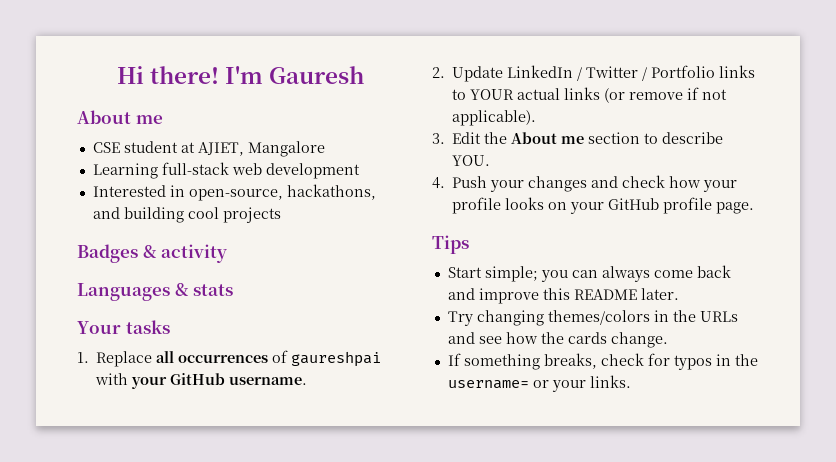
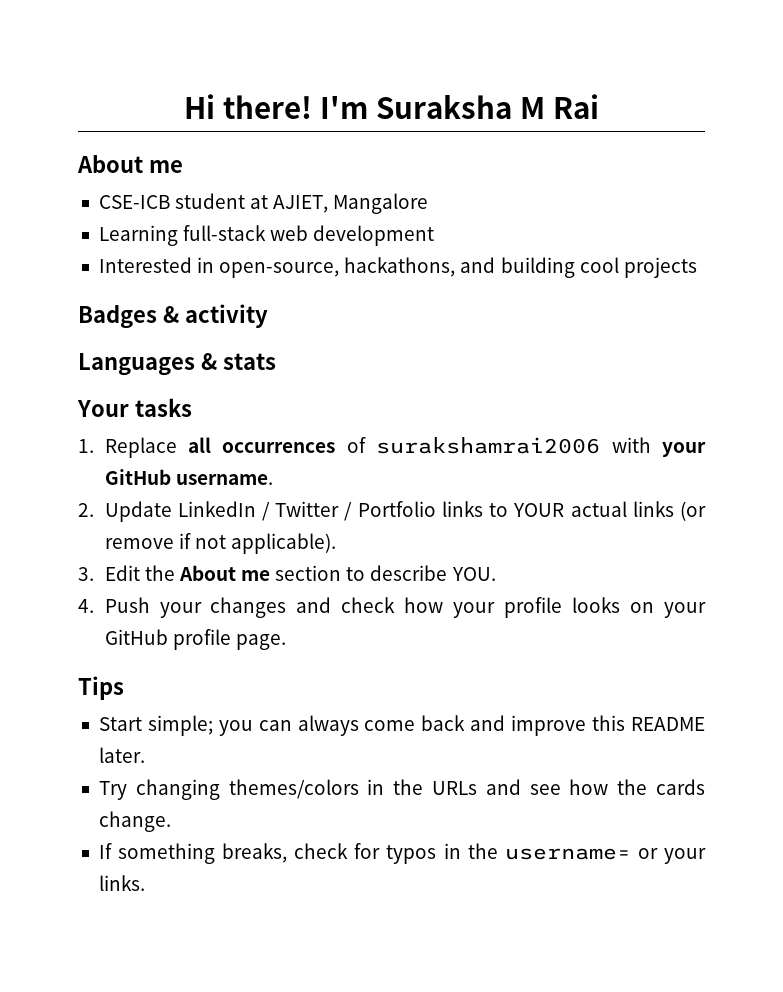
- I'm Gauresh
+ I'm Suraksha M Rai
- CSE student at AJIET, Mangalore
+ CSE-ICB student at AJIET, Mangalore
- 1. Replace all occurrences of gaureshpai with your GitHub username.
+ 1. Replace all occurrences of surakshamrai2006 with your GitHub username.

